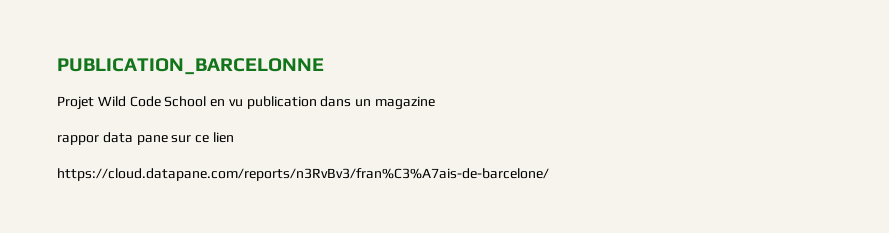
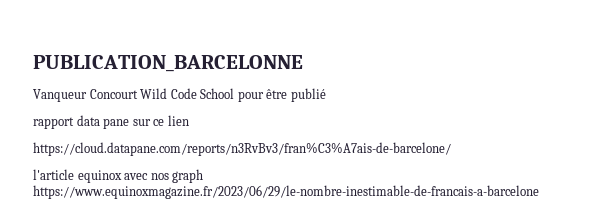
- Projet Wild Code School en vu publication dans un magazine
- rappor data pane sur ce lien
+ Vanqueur Concourt Wild Code School pour être publié
+ rapport data pane sur ce lien
+ l'article equinox avec nos graph https://www.equinoxmagazine.fr/2023/06/29/le-nombre-inestimable-de-francais-a-barcelone

